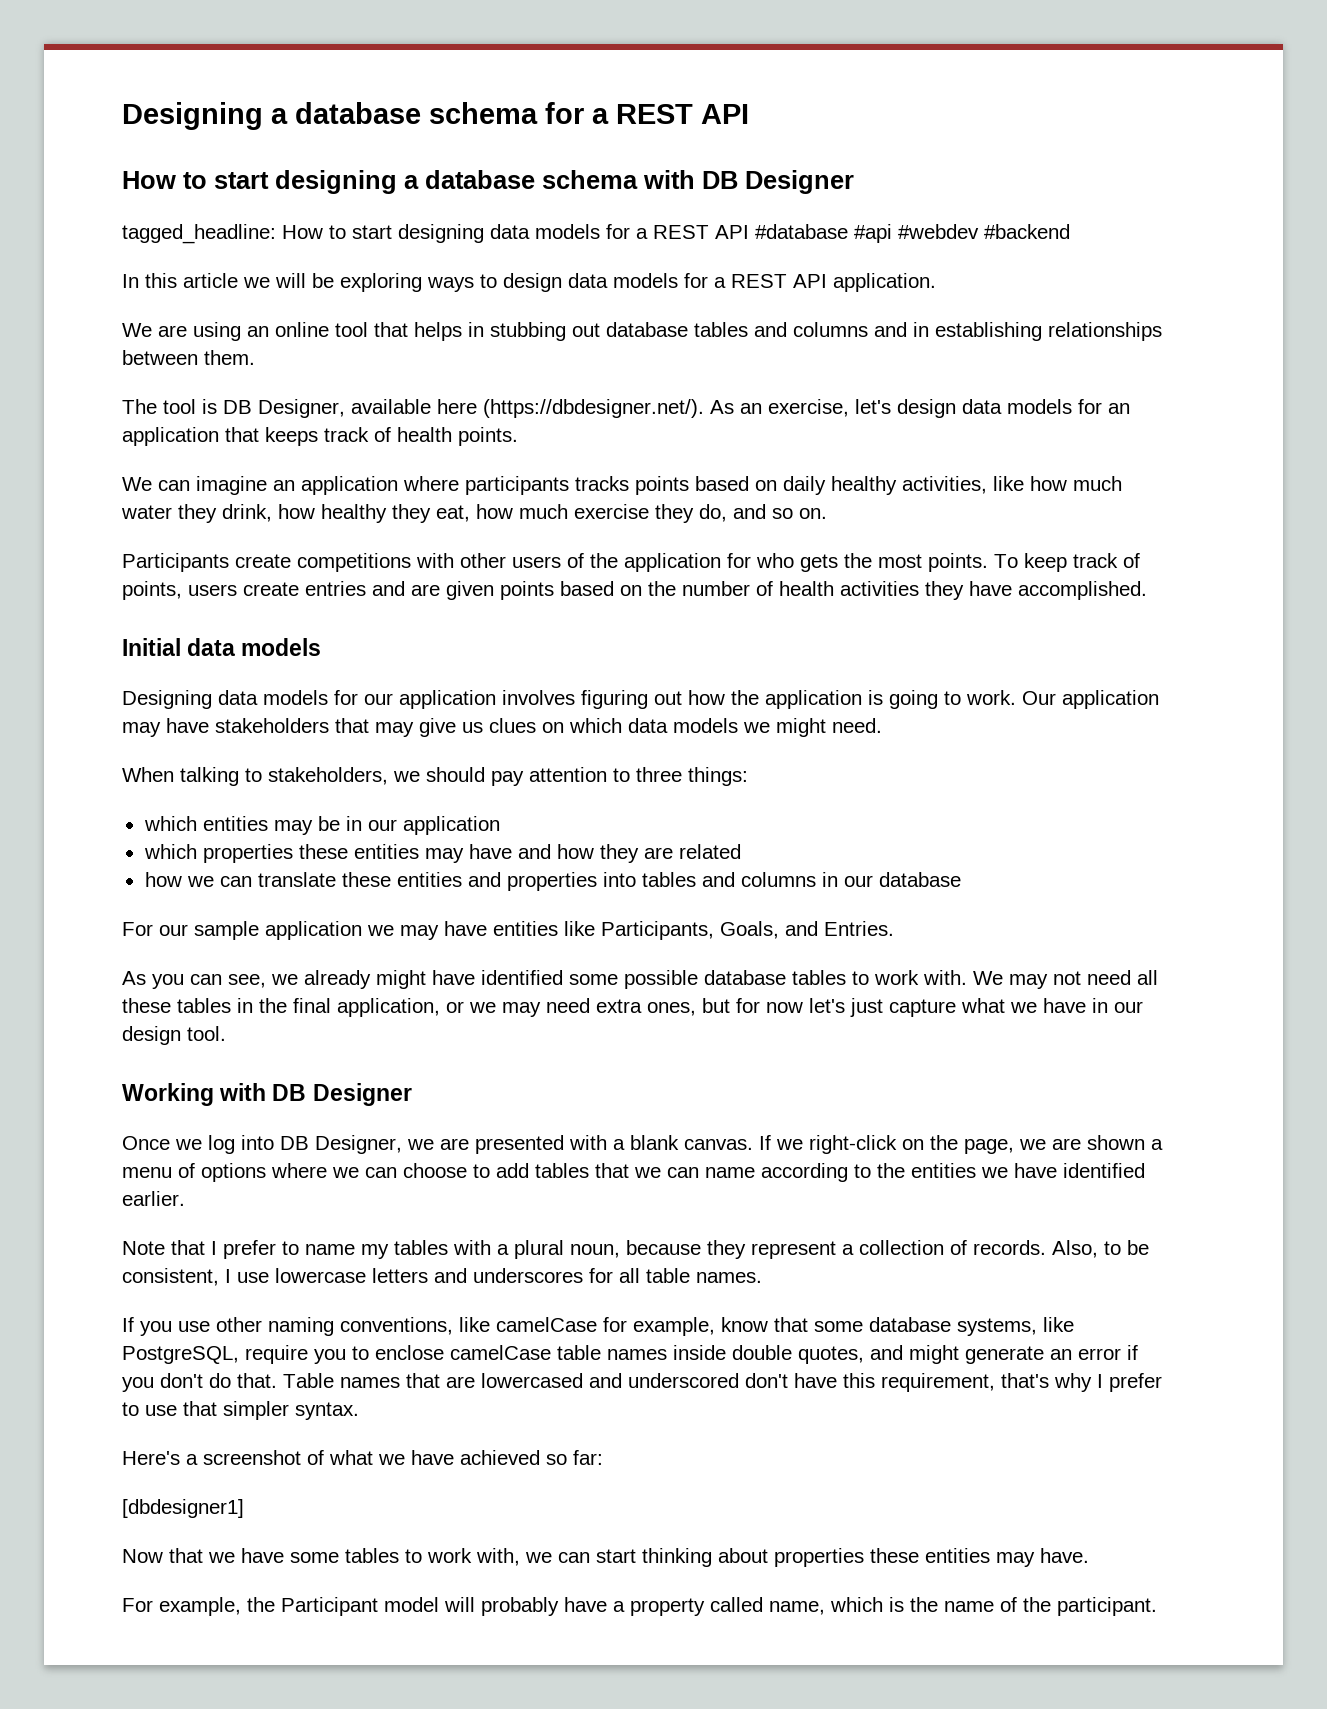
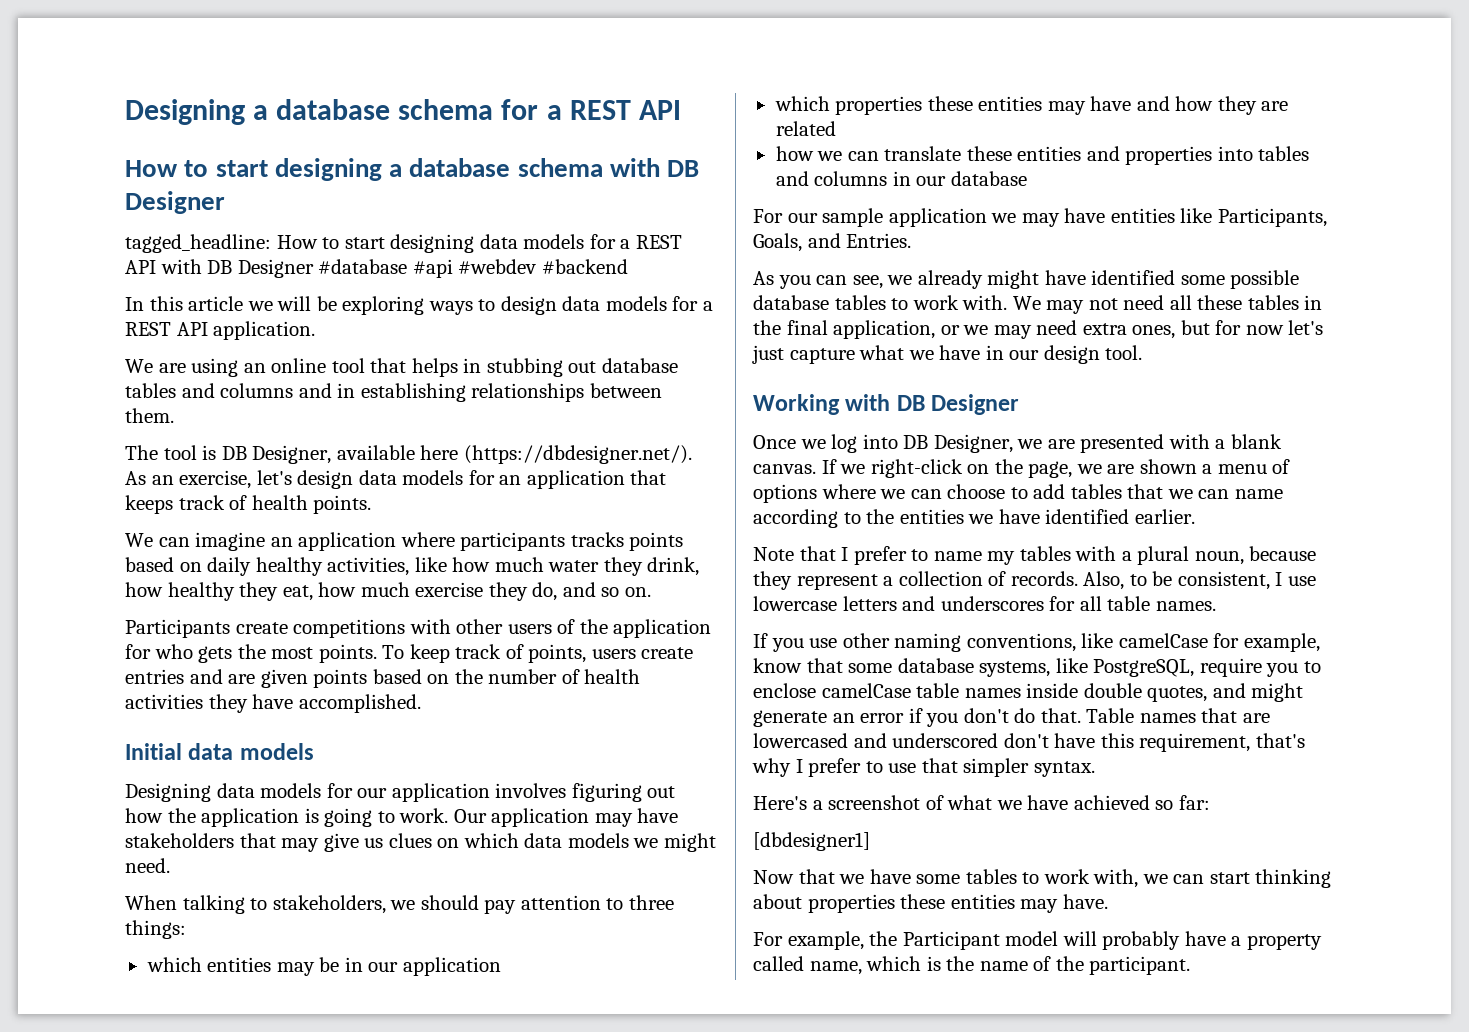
- tagged_headline: How to start designing data models for a REST API #database #api #webdev #backend
+ tagged_headline: How to start designing data models for a REST API with DB Designer #database #api #webdev #backend

